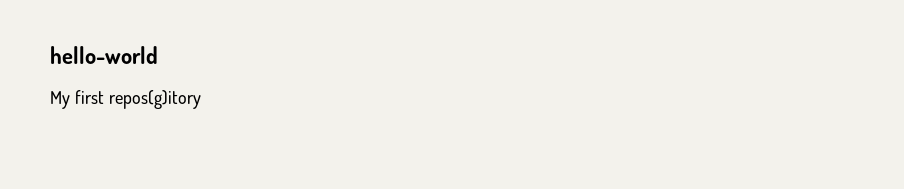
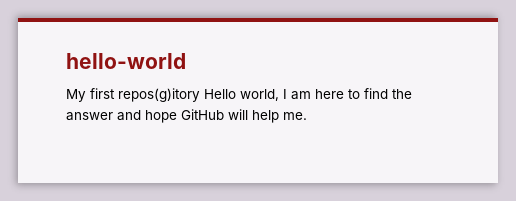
- My first repos(g)itory
+ My first repos(g)itory Hello world, I am here to find the answer and hope GitHub will help me.

